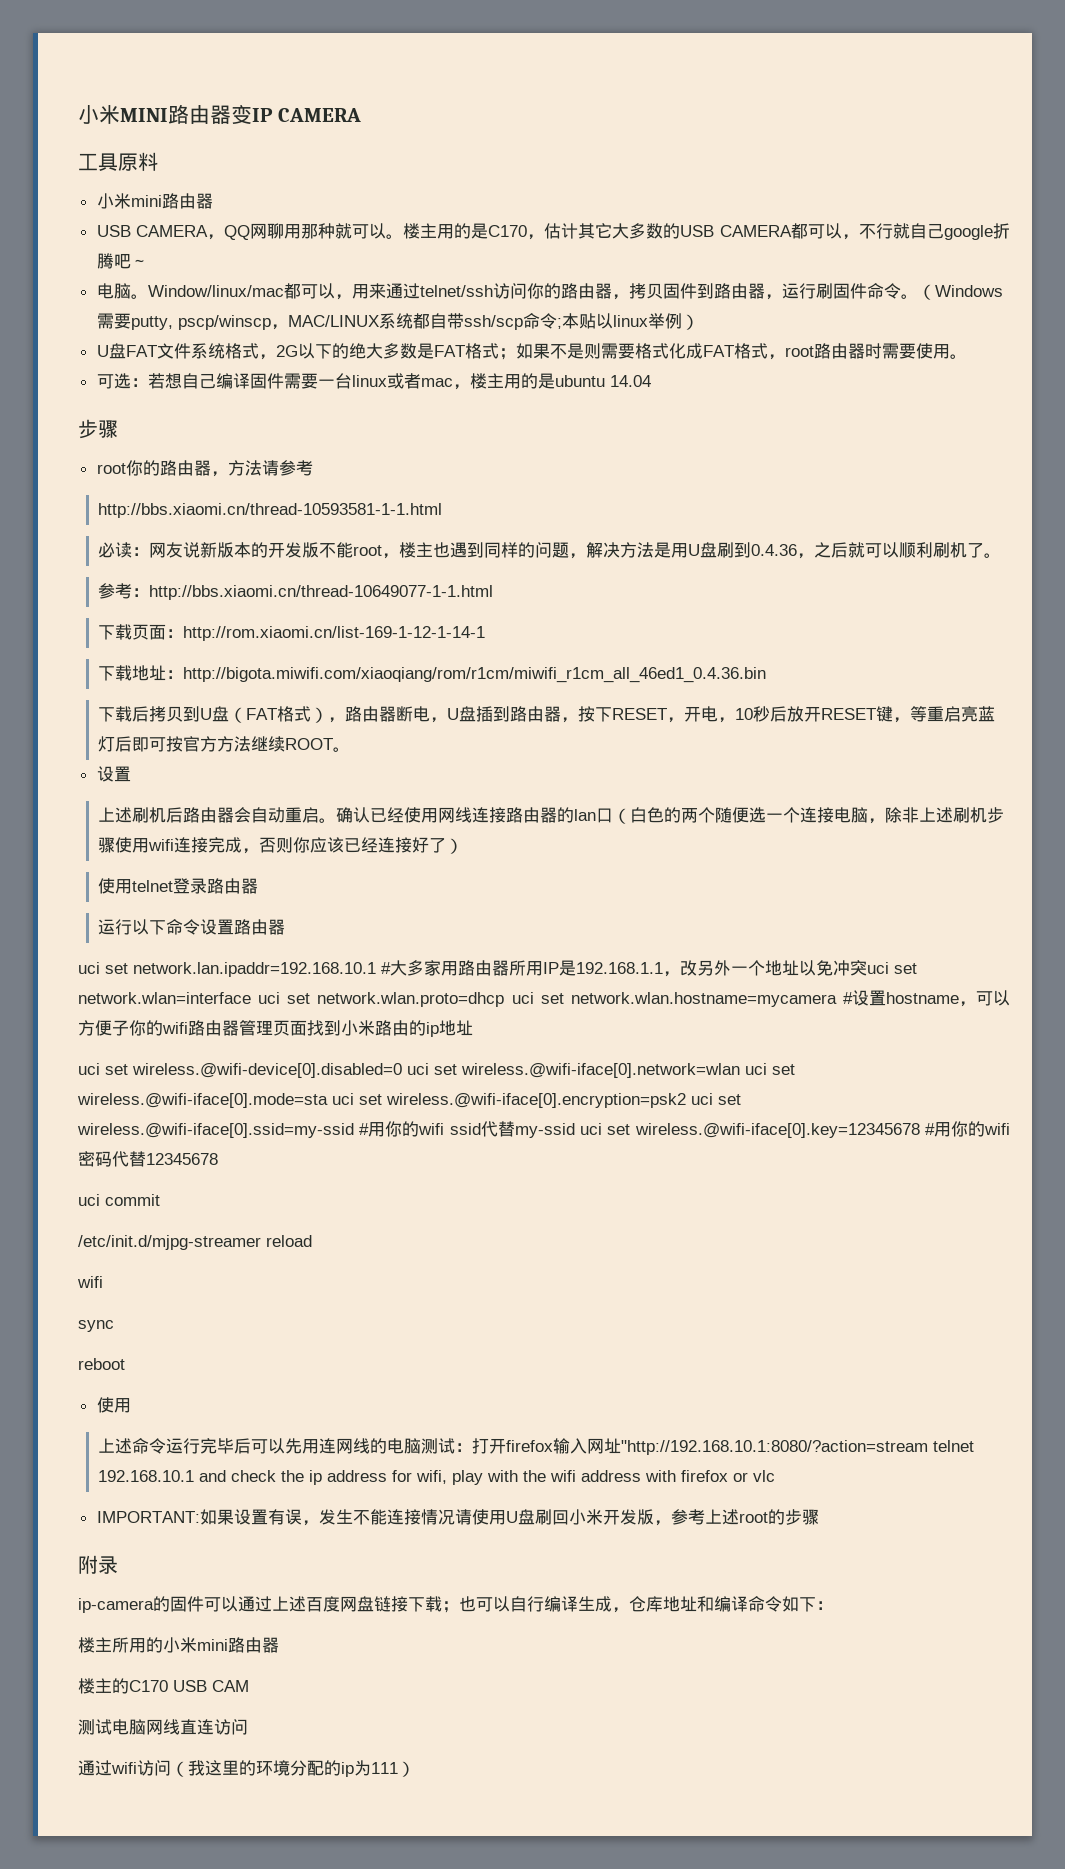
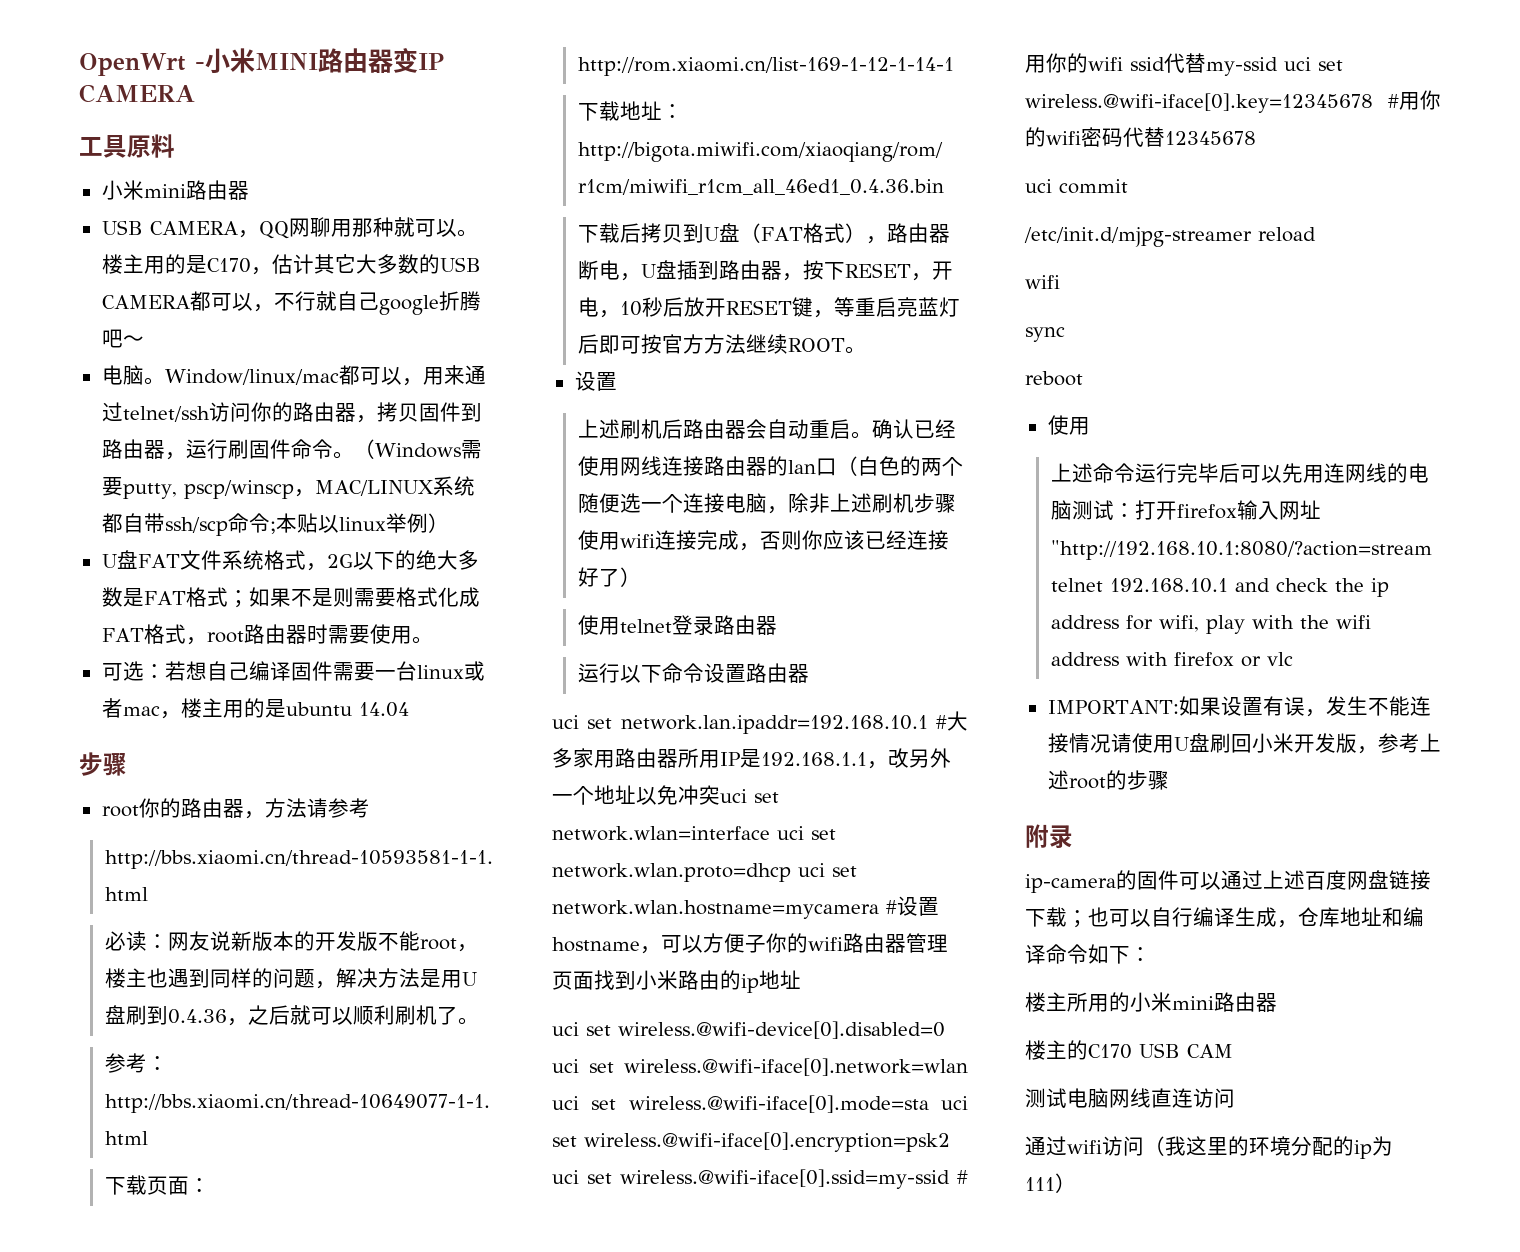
- 小米MINI路由器变IP CAMERA
+ OpenWrt -小米MINI路由器变IP CAMERA

